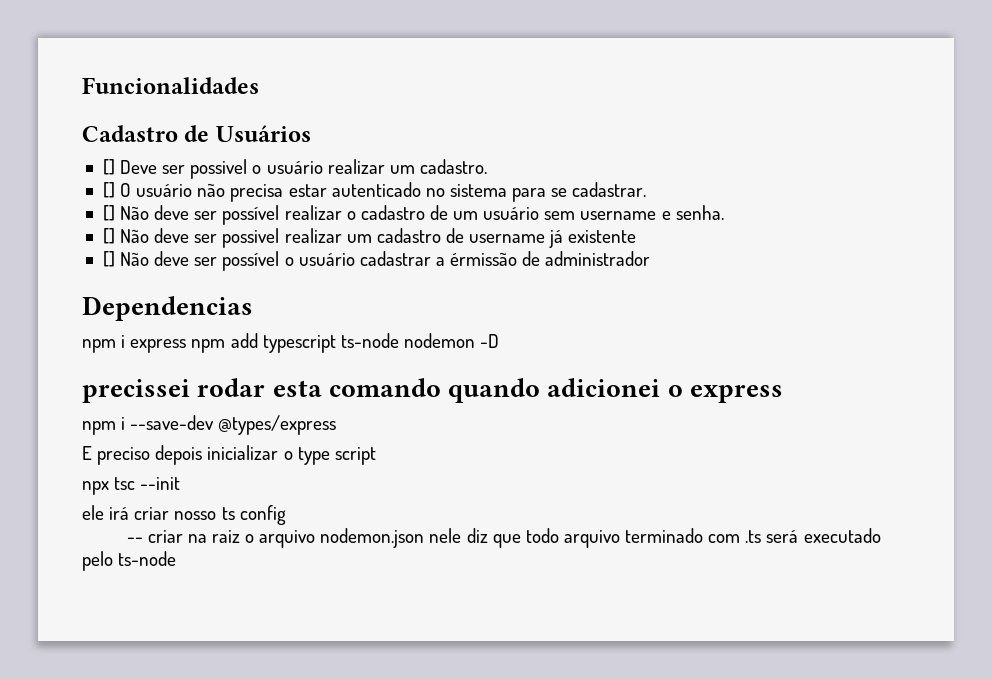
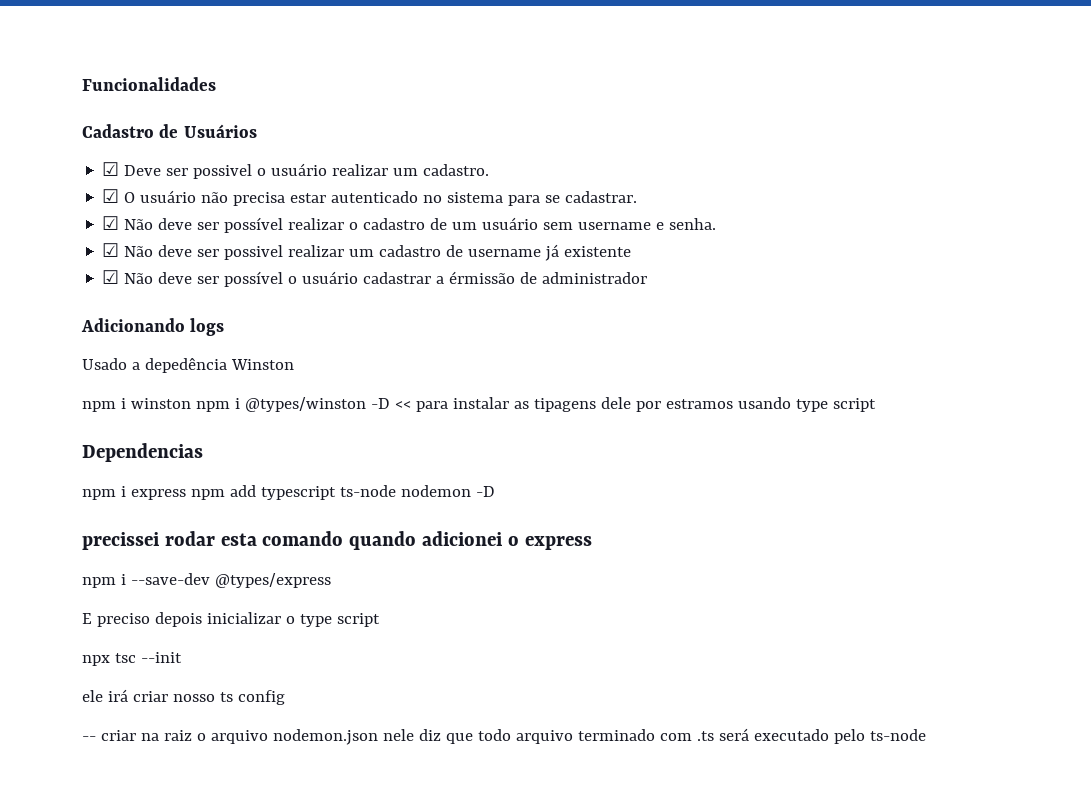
- [] Deve ser possivel o usuário realizar um cadastro.
+ ☑ Deve ser possivel o usuário realizar um cadastro.
- [] O usuário não precisa estar autenticado no sistema para se cadastrar.
+ ☑ O usuário não precisa estar autenticado no sistema para se cadastrar.
- [] Não deve ser possível realizar o cadastro de um usuário sem username e senha.
+ ☑ Não deve ser possível realizar o cadastro de um usuário sem username e senha.
- [] Não deve ser possivel realizar um cadastro de username já existente
+ ☑ Não deve ser possivel realizar um cadastro de username já existente
- [] Não deve ser possível o usuário cadastrar a érmissão de administrador
+ ☑ Não deve ser possível o usuário cadastrar a érmissão de administrador
+ Adicionando logs
+ Usado a depedência Winston
+ npm i winston npm i @types/winston -D << para instalar as tipagens dele por estramos usando type script

